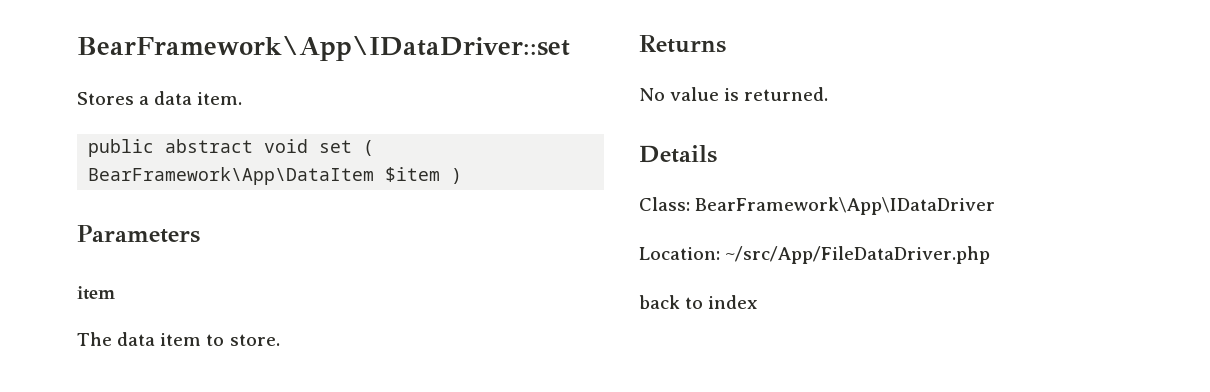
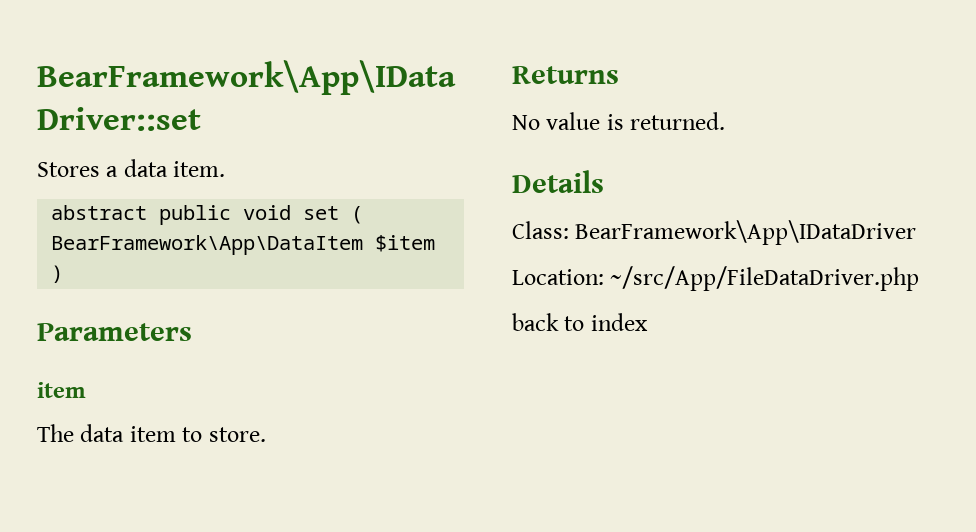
- public abstract void set ( BearFramework\App\DataItem $item )
+ abstract public void set ( BearFramework\App\DataItem $item )

